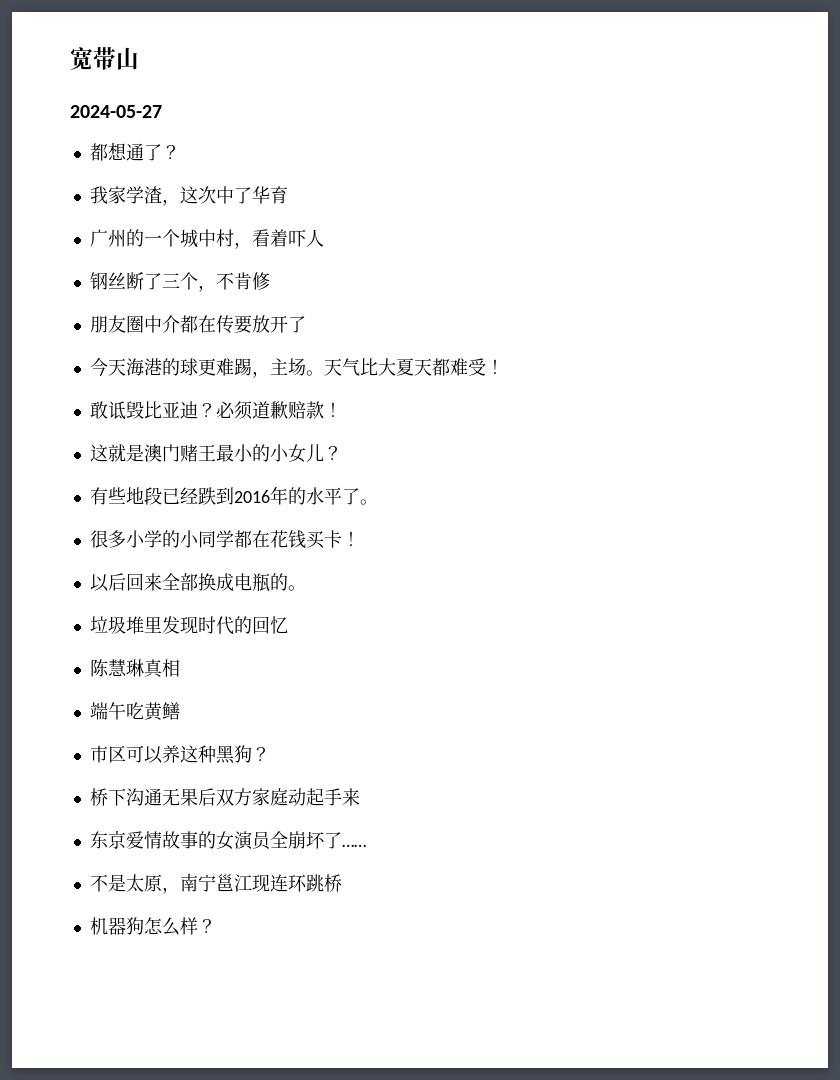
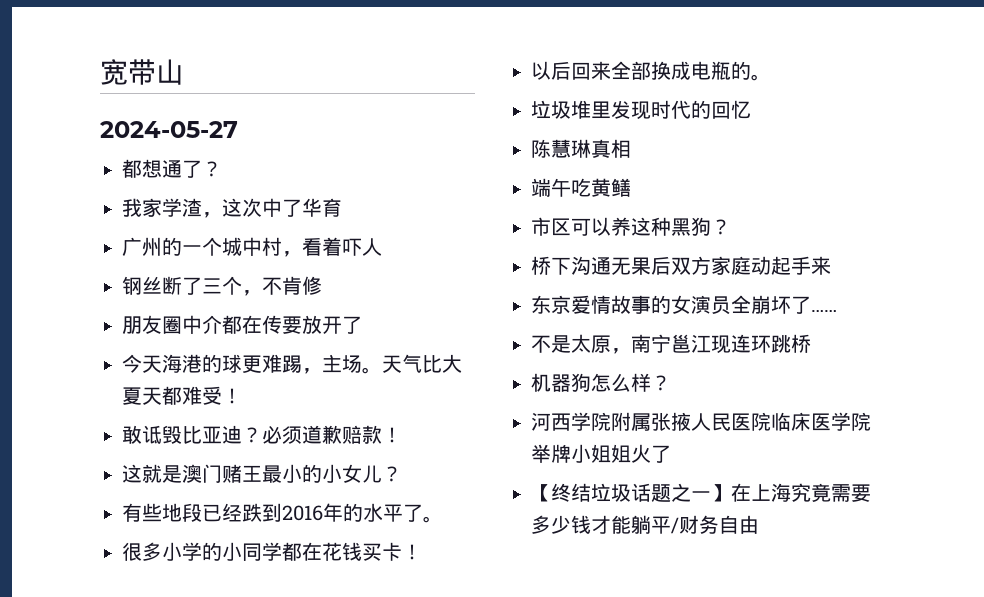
+ 河西学院附属张掖人民医院临床医学院举牌小姐姐火了
+ 【终结垃圾话题之一】在上海究竟需要多少钱才能躺平/财务自由

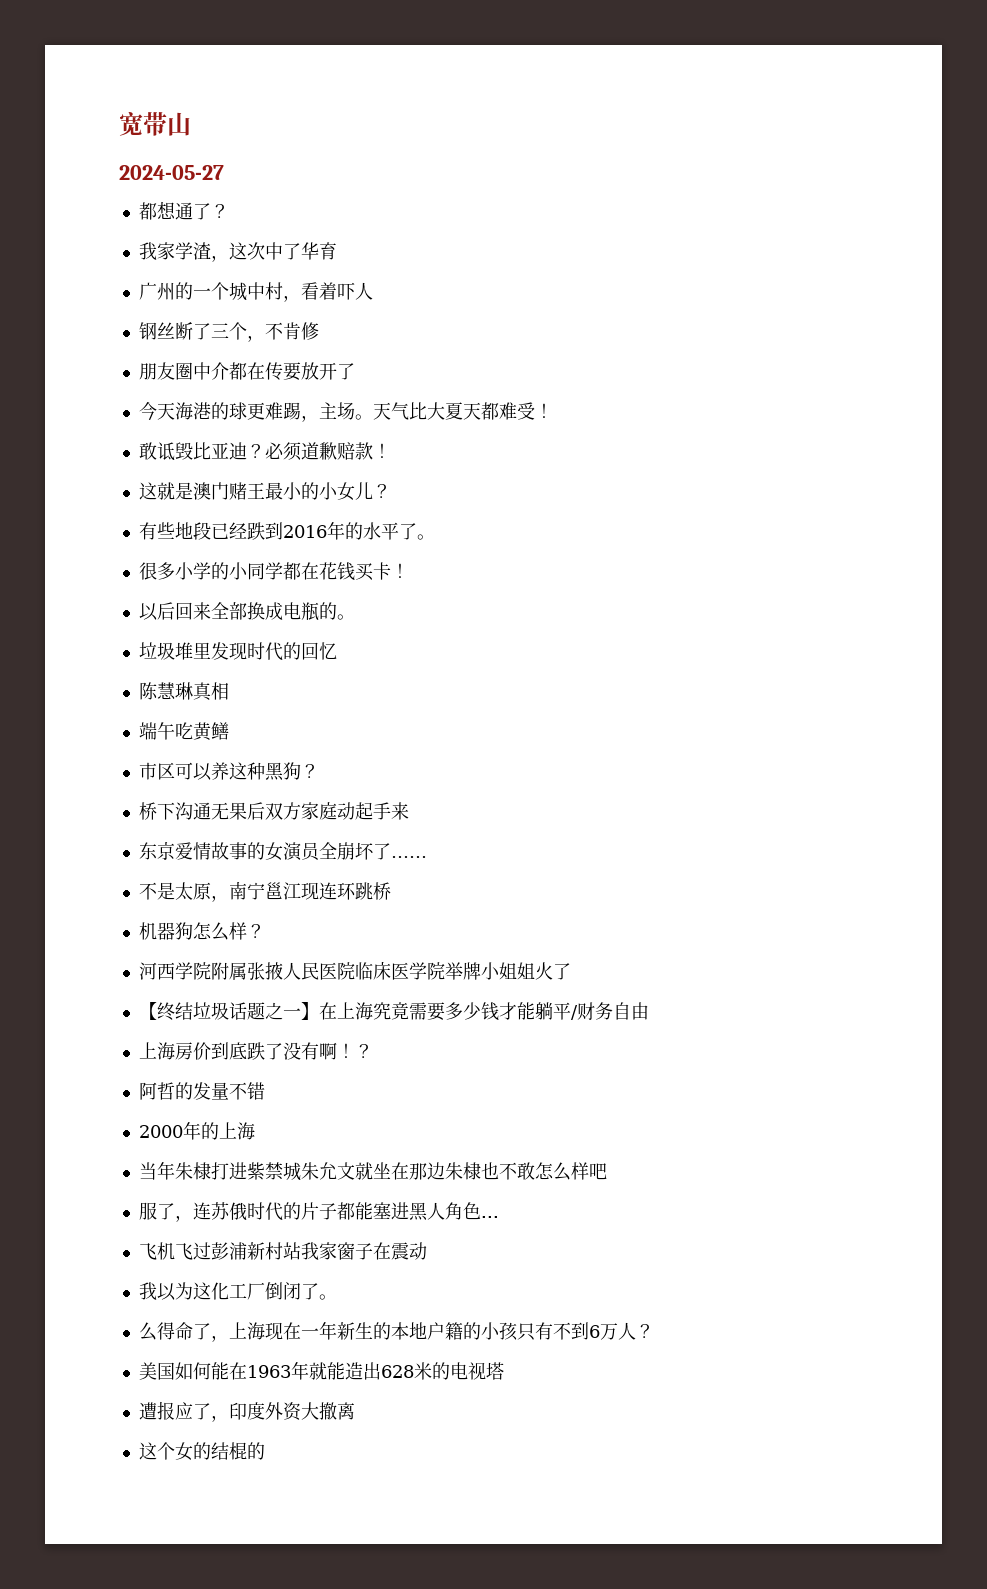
+ 上海房价到底跌了没有啊！？
+ 阿哲的发量不错
+ 2000年的上海
+ 当年朱棣打进紫禁城朱允文就坐在那边朱棣也不敢怎么样吧
+ 服了，连苏俄时代的片子都能塞进黑人角色...
+ 飞机飞过彭浦新村站我家窗子在震动
+ 我以为这化工厂倒闭了。
+ 么得命了，上海现在一年新生的本地户籍的小孩只有不到6万人？
+ 美国如何能在1963年就能造出628米的电视塔
+ 遭报应了，印度外资大撤离
+ 这个女的结棍的

